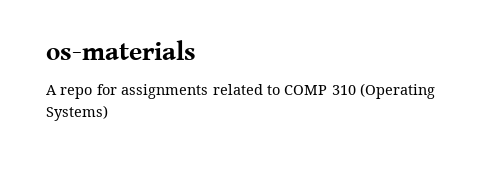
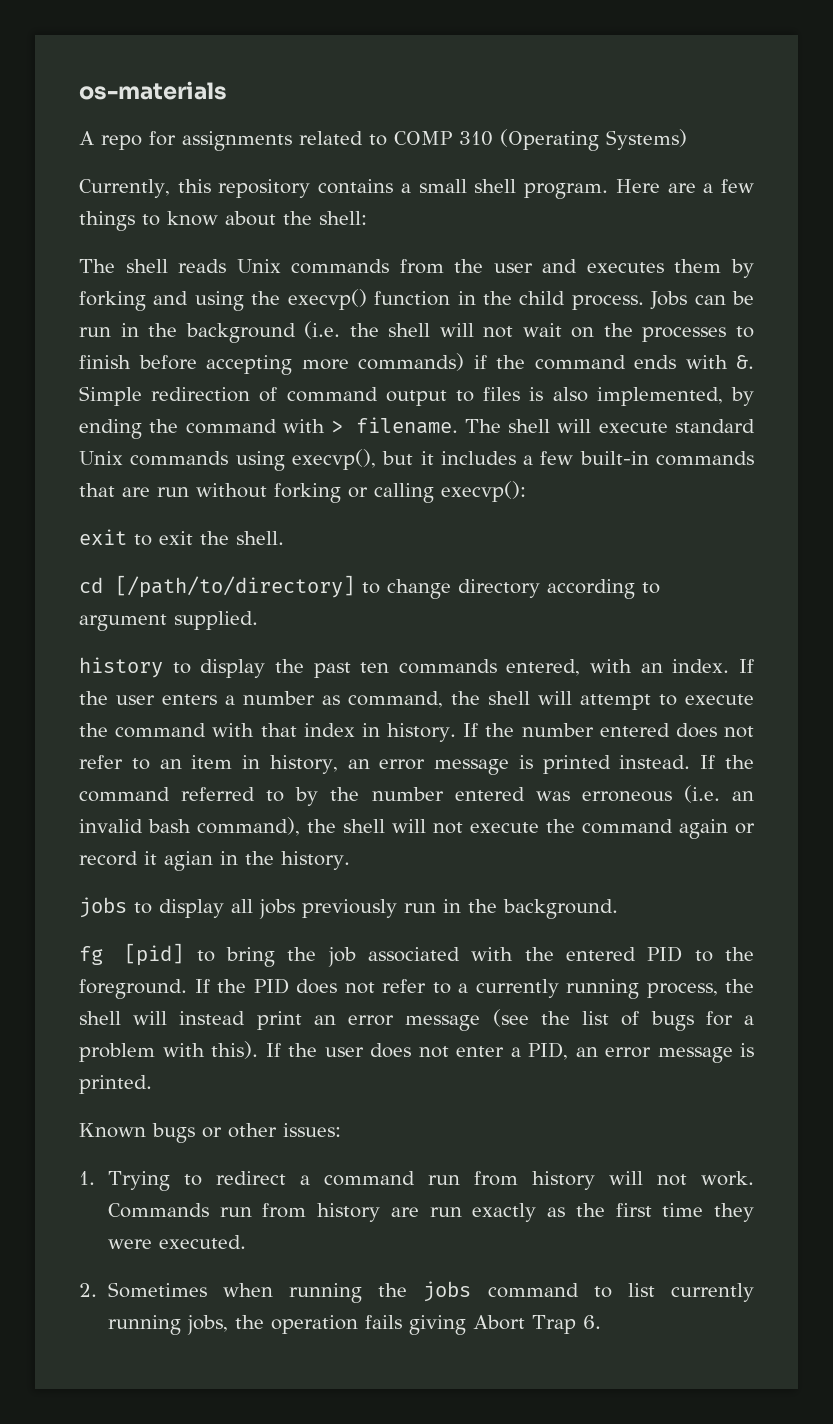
+ Currently, this repository contains a small shell program. Here are a few things to know about the shell:
+ The shell reads Unix commands from the user and executes them by forking and using the execvp() function in the child process. Jobs can be run in the background (i.e. the shell will not wait on the processes to finish before accepting more commands) if the command ends with &. Simple redirection of command output to files is also implemented, by ending the command with > filename. The shell will execute standard Unix commands using execvp(), but it includes a few built-in commands that are run without forking or calling execvp():
+ exit to exit the shell.
+ cd [/path/to/directory] to change directory according to argument supplied.
+ history to display the past ten commands entered, with an index. If the user enters a number as command, the shell will attempt to execute the command with that index in history. If the number entered does not refer to an item in history, an error message is printed instead. If the command referred to by the number entered was erroneous (i.e. an invalid bash command), the shell will not execute the command again or record it agian in the history.
+ jobs to display all jobs previously run in the background.
+ fg [pid] to bring the job associated with the entered PID to the foreground. If the PID does not refer to a currently running process, the shell will instead print an error message (see the list of bugs for a problem with this). If the user does not enter a PID, an error message is printed.
+ Known bugs or other issues:
+ 1. Trying to redirect a command run from history will not work. Commands run from history are run exactly as the first time they were executed.
+ 2. Sometimes when running the jobs command to list currently running jobs, the operation fails giving Abort Trap 6.

